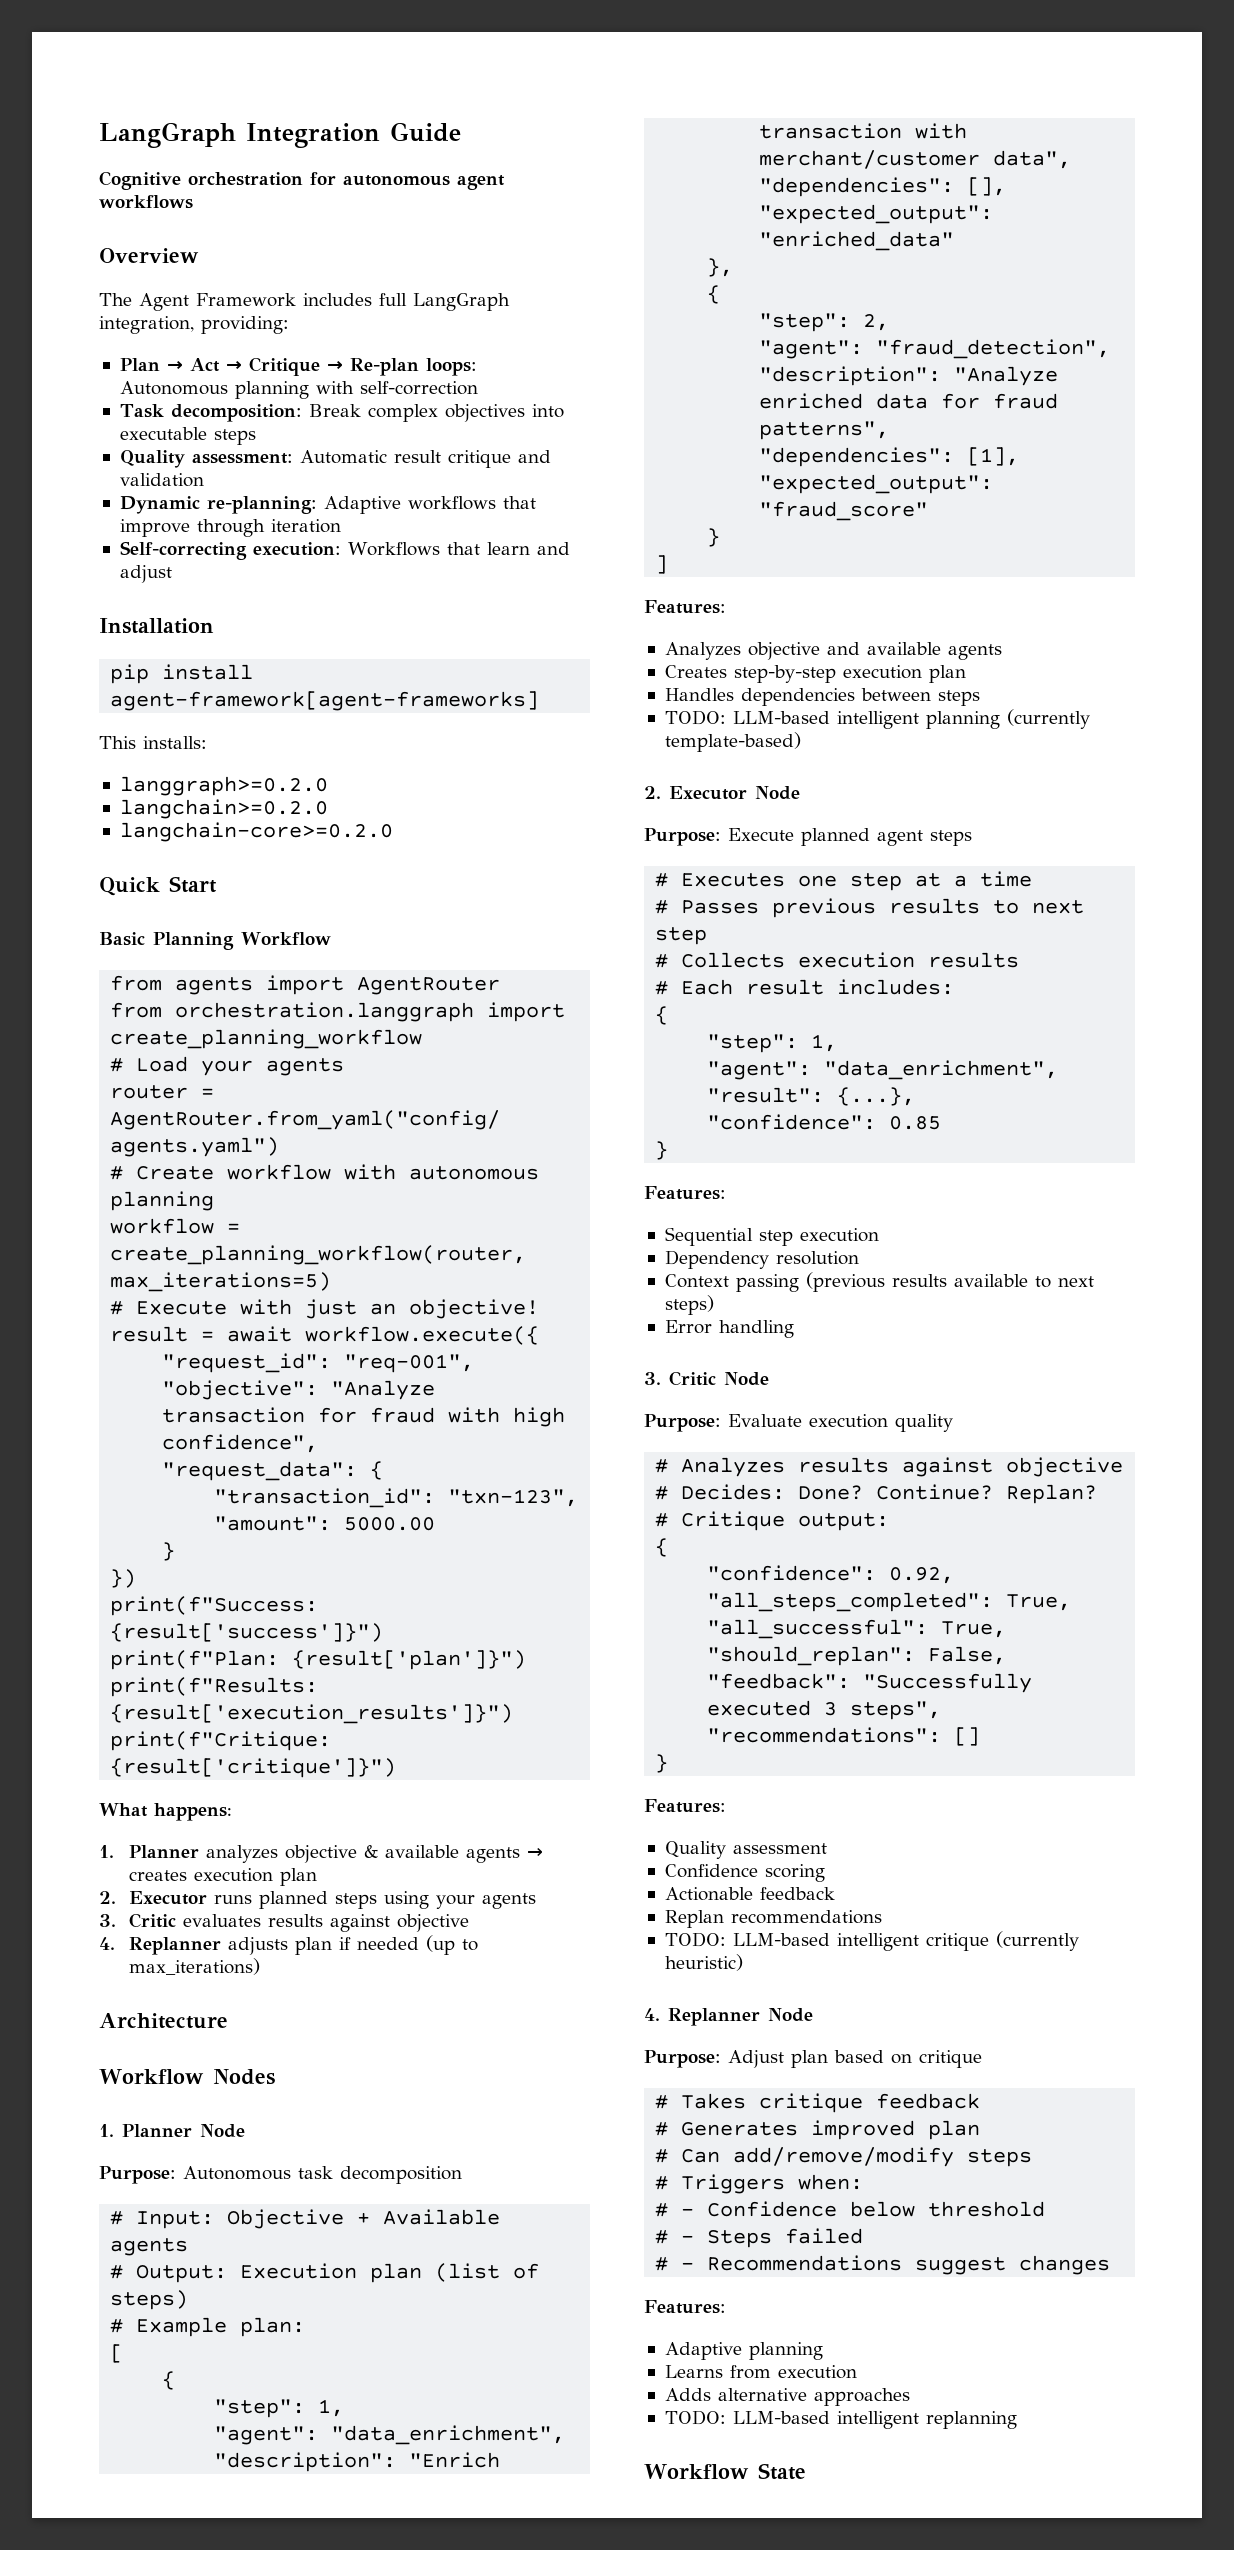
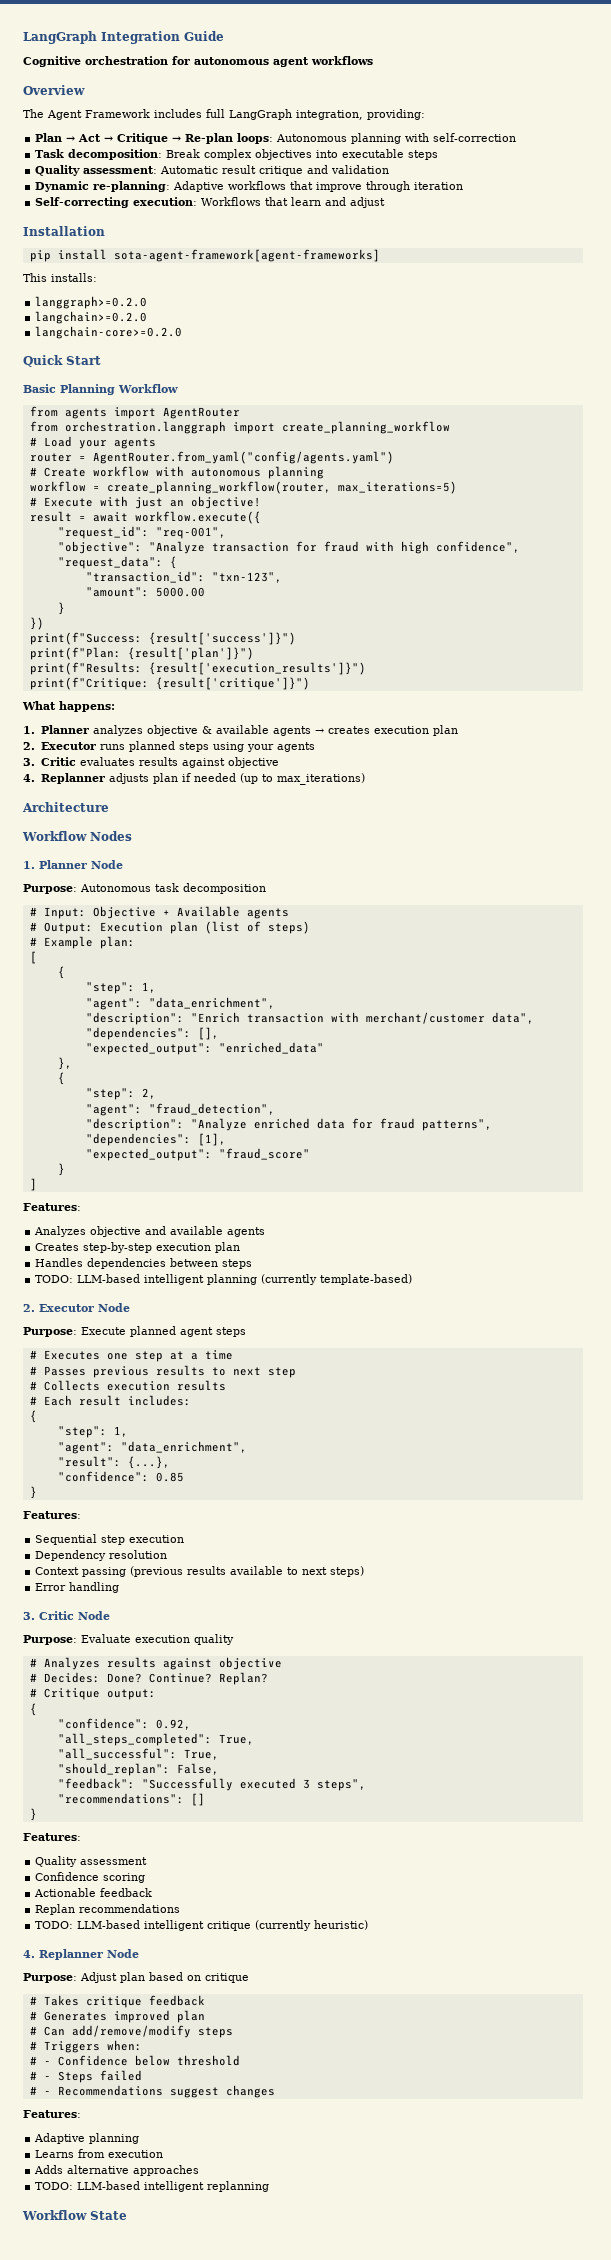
- pip install agent-framework[agent-frameworks]
+ pip install sota-agent-framework[agent-frameworks]

